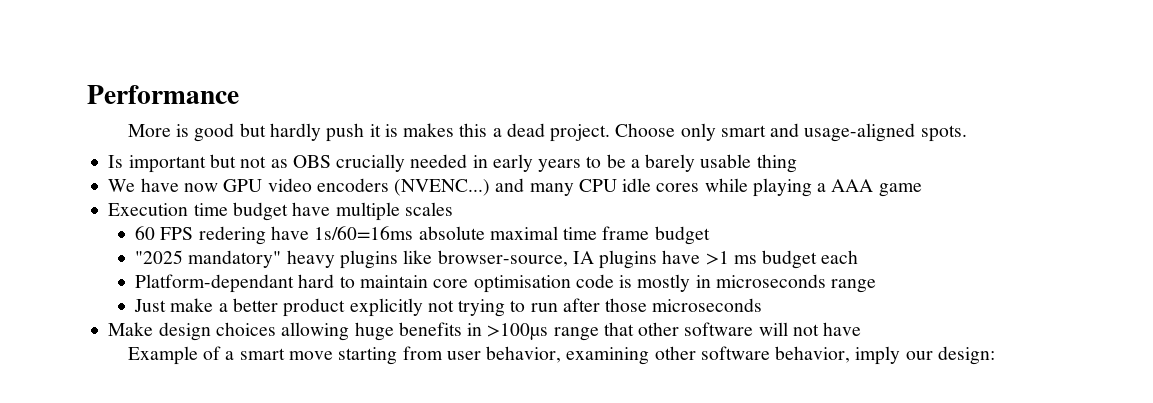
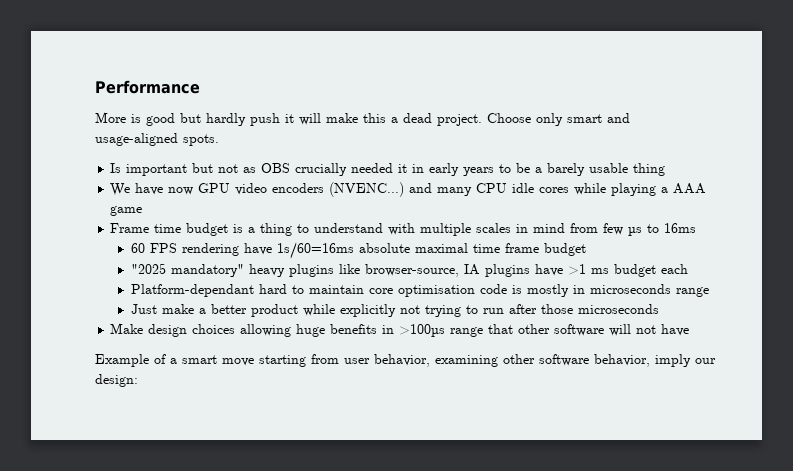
- More is good but hardly push it is makes this a dead project.
+ More is good but hardly push it will make this a dead project.
- Is important but not as OBS crucially needed in early years to be a barely usable thing
+ Is important but not as OBS crucially needed it in early years to be a barely usable thing
- Execution time budget have multiple scales
+ Frame time budget is a thing to understand with multiple scales in mind from few µs to 16ms
- 60 FPS redering have 1s/60=16ms absolute maximal time frame budget
+ 60 FPS rendering have 1s/60=16ms absolute maximal time frame budget
- Just make a better product explicitly not trying to run after those microseconds
+ Just make a better product while explicitly not trying to run after those microseconds

